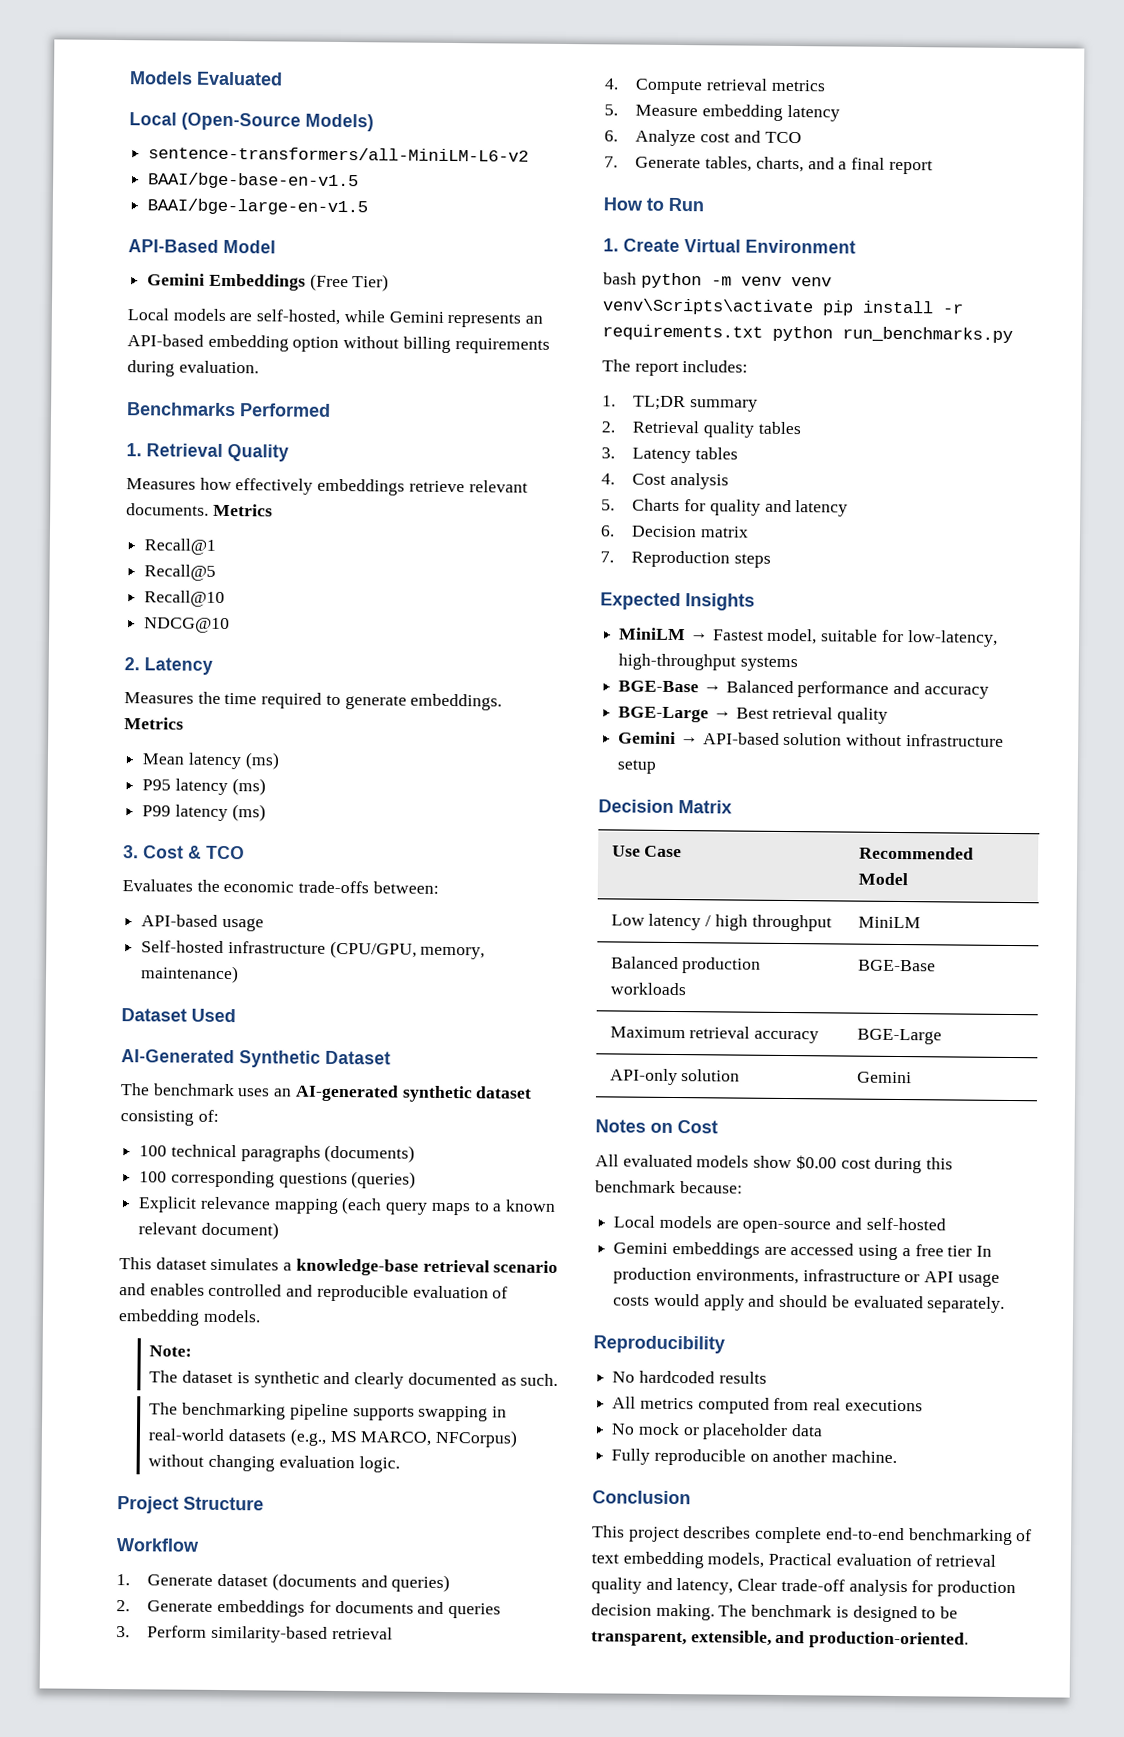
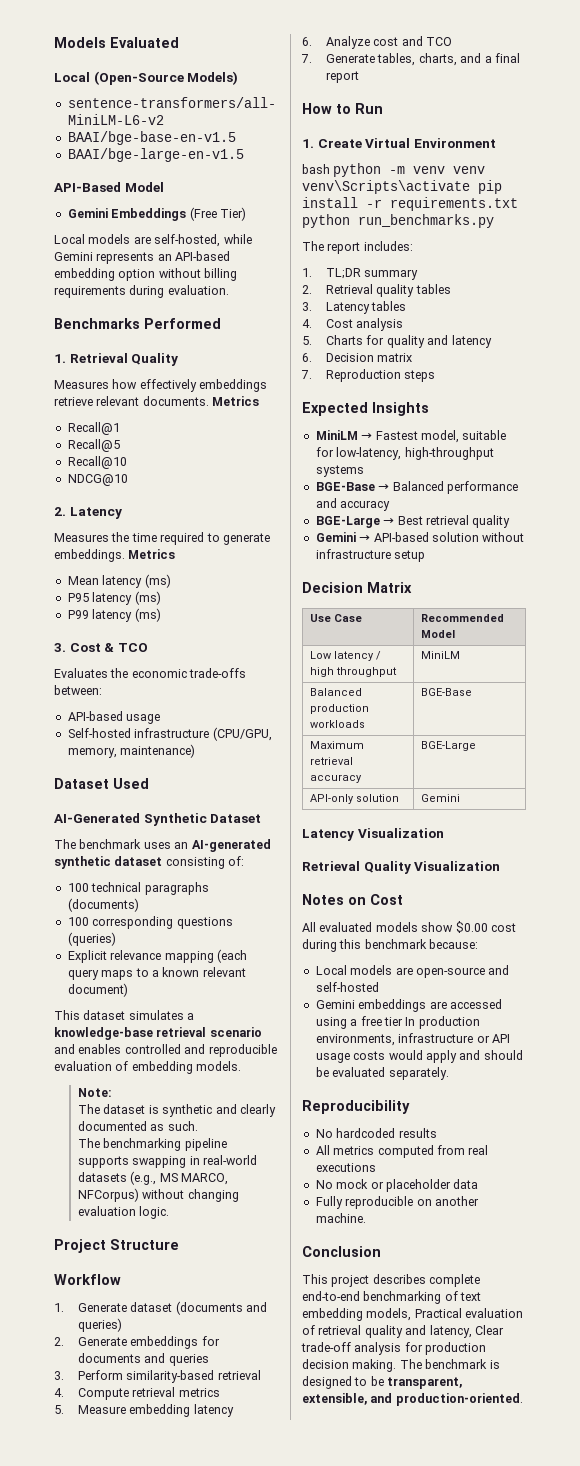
+ Latency Visualization
+ Retrieval Quality Visualization

